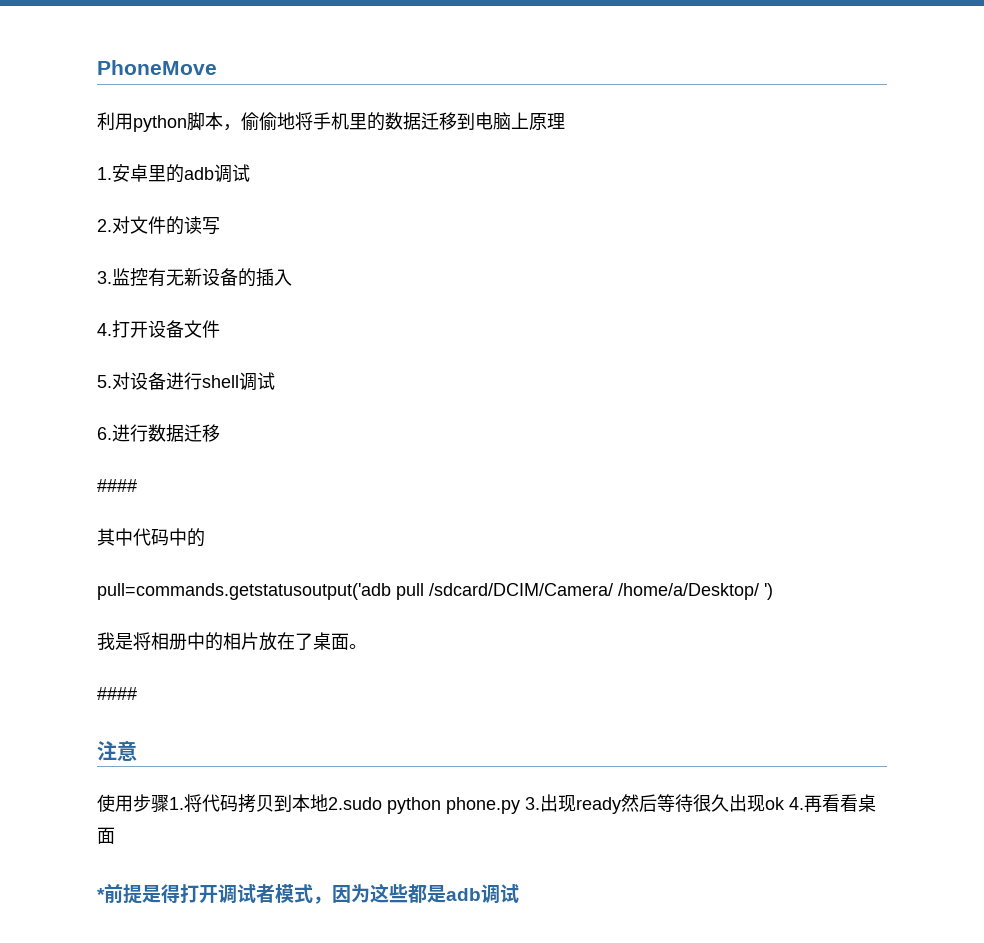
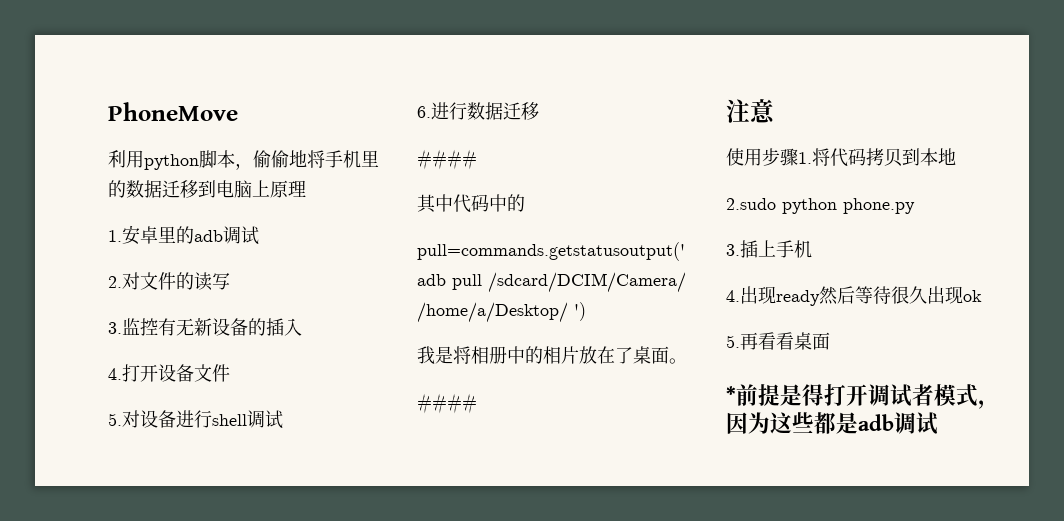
- 使用步骤1.将代码拷贝到本地2.sudo python phone.py 3.出现ready然后等待很久出现ok 4.再看看桌面
+ 使用步骤1.将代码拷贝到本地
+ 2.sudo python phone.py
+ 3.插上手机
+ 4.出现ready然后等待很久出现ok
+ 5.再看看桌面

